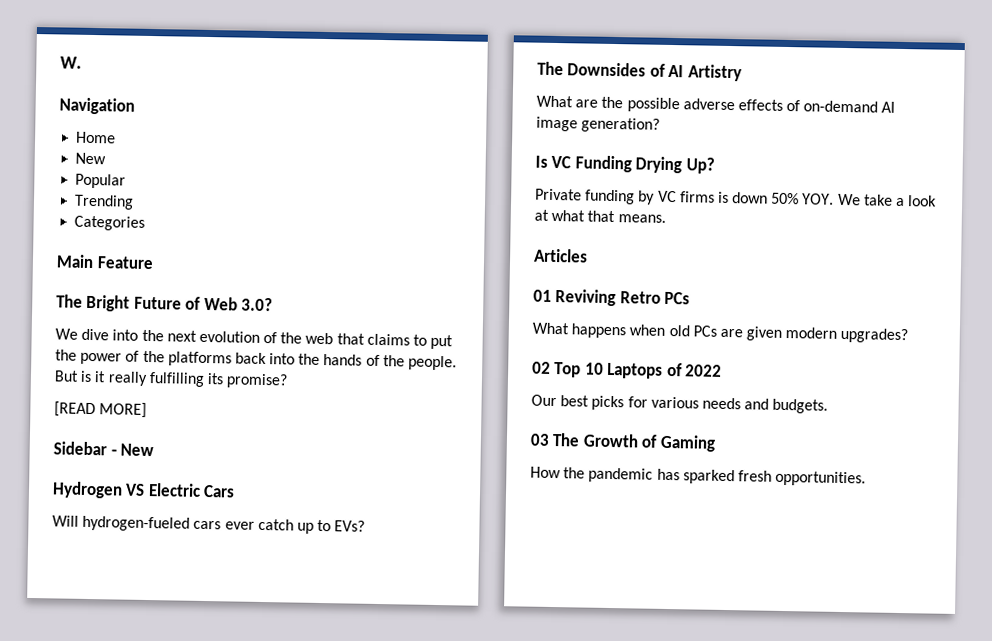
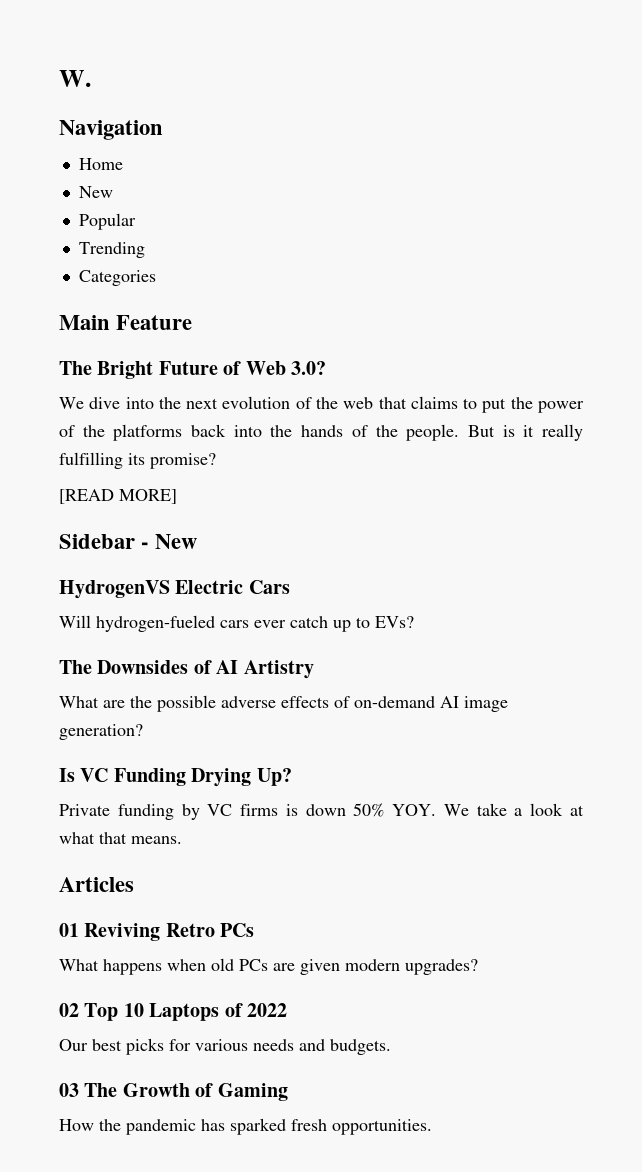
- Hydrogen VS Electric Cars
+ HydrogenVS Electric Cars

